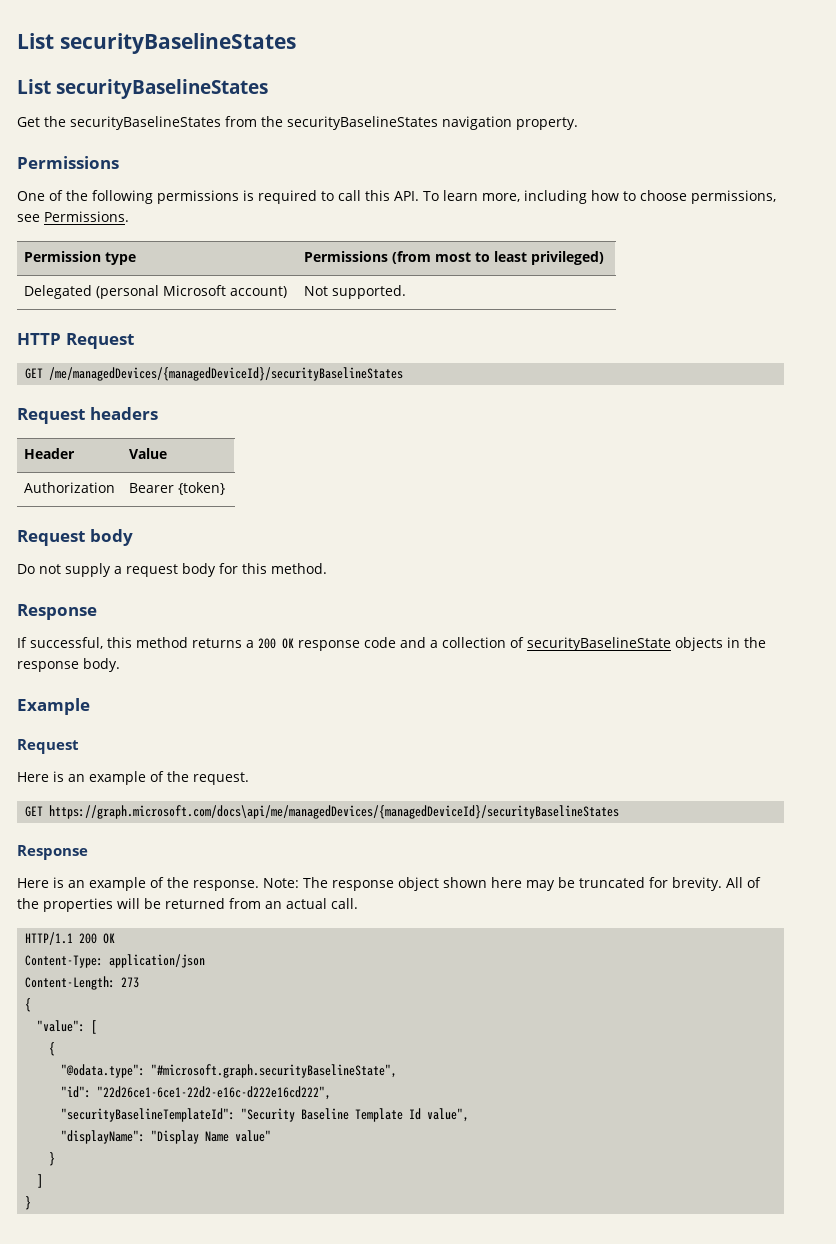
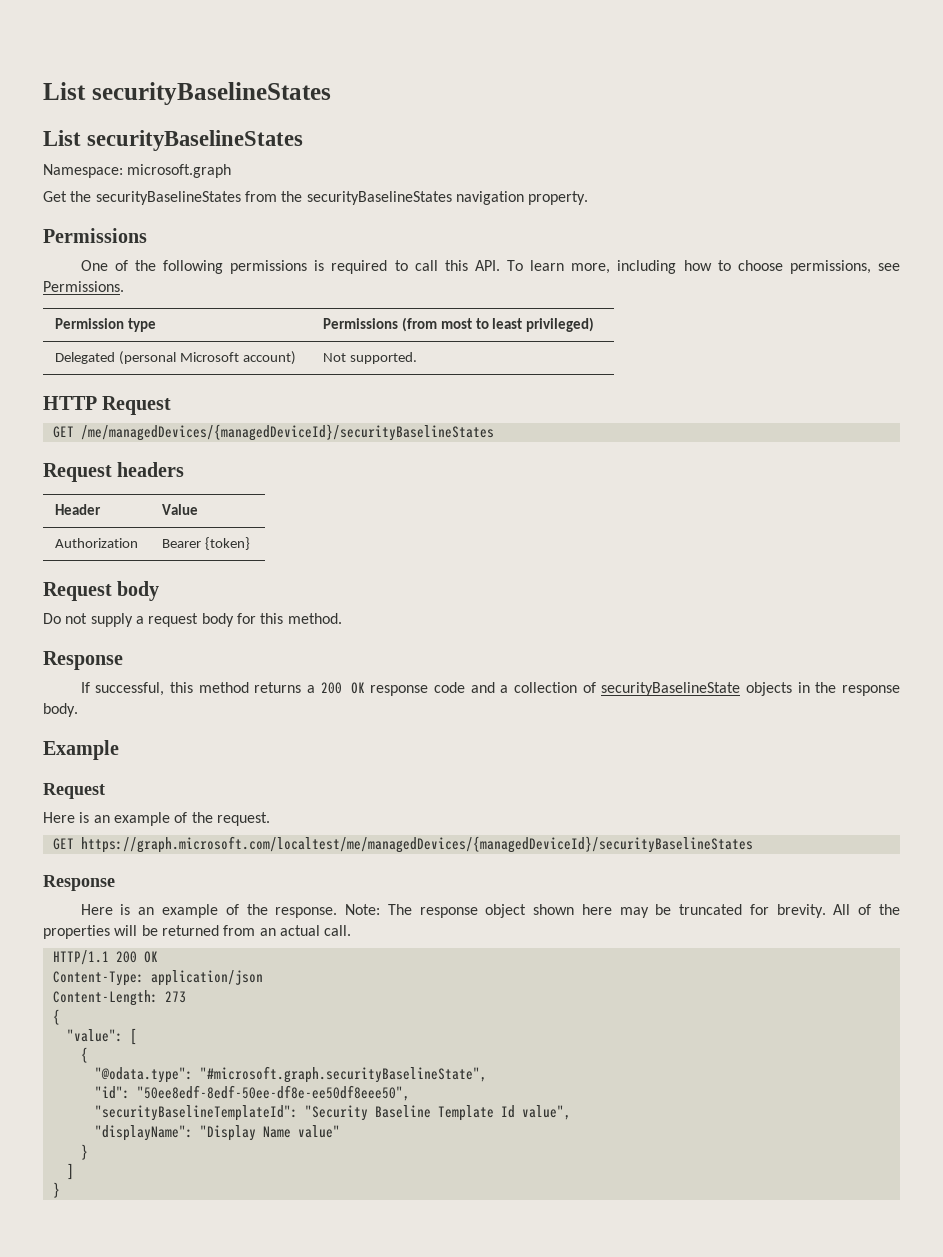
+ Namespace: microsoft.graph
- GET https://graph.microsoft.com/docs\api/me/managedDevices/{managedDeviceId}/securityBaselineStates
+ GET https://graph.microsoft.com/localtest/me/managedDevices/{managedDeviceId}/securityBaselineStates
- "id": "22d26ce1-6ce1-22d2-e16c-d222e16cd222",
+ "id": "50ee8edf-8edf-50ee-df8e-ee50df8eee50",

